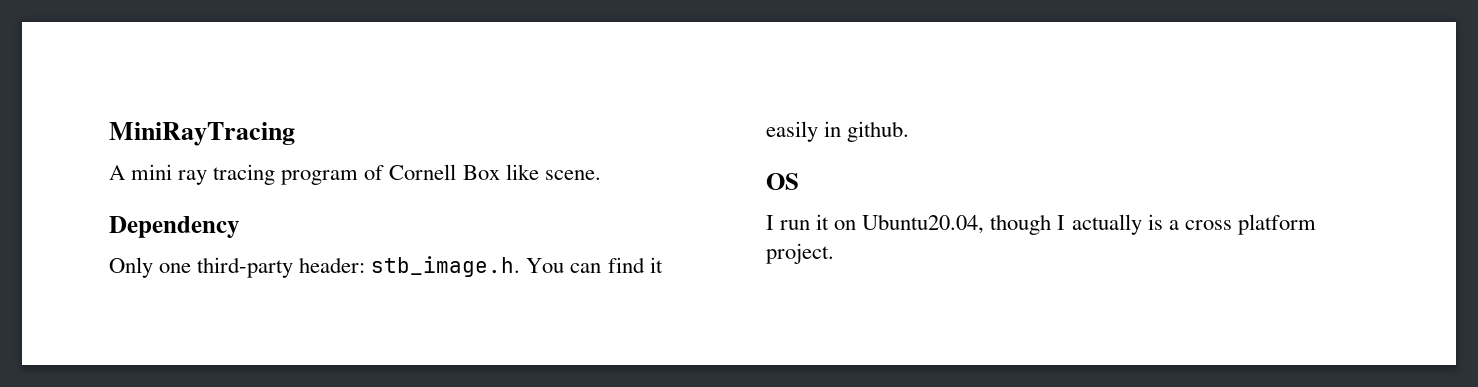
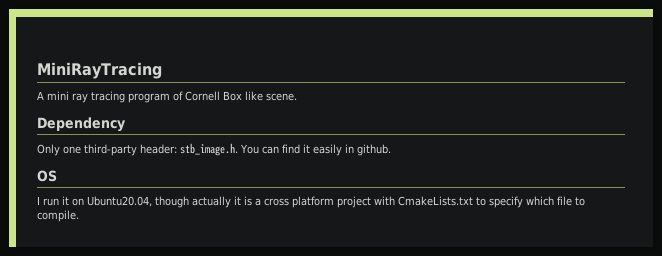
- I run it on Ubuntu20.04, though I actually is a cross platform project.
+ I run it on Ubuntu20.04, though actually it is a cross platform project with CmakeLists.txt to specify which file to compile.

